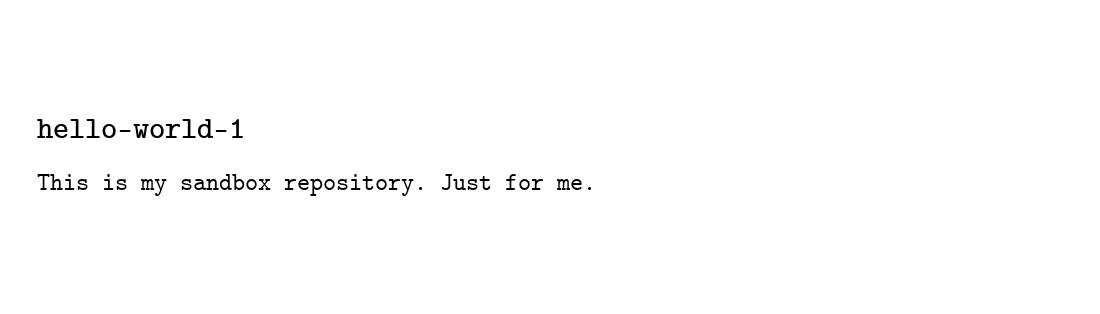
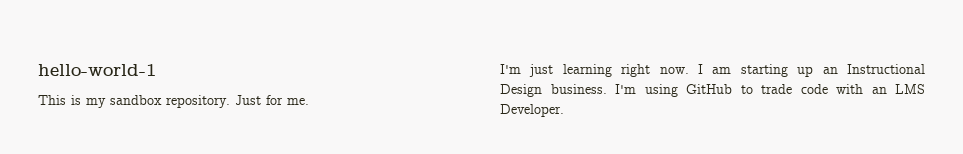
+ I'm just learning right now. I am starting up an Instructional Design business. I'm using GitHub to trade code with an LMS Developer.

